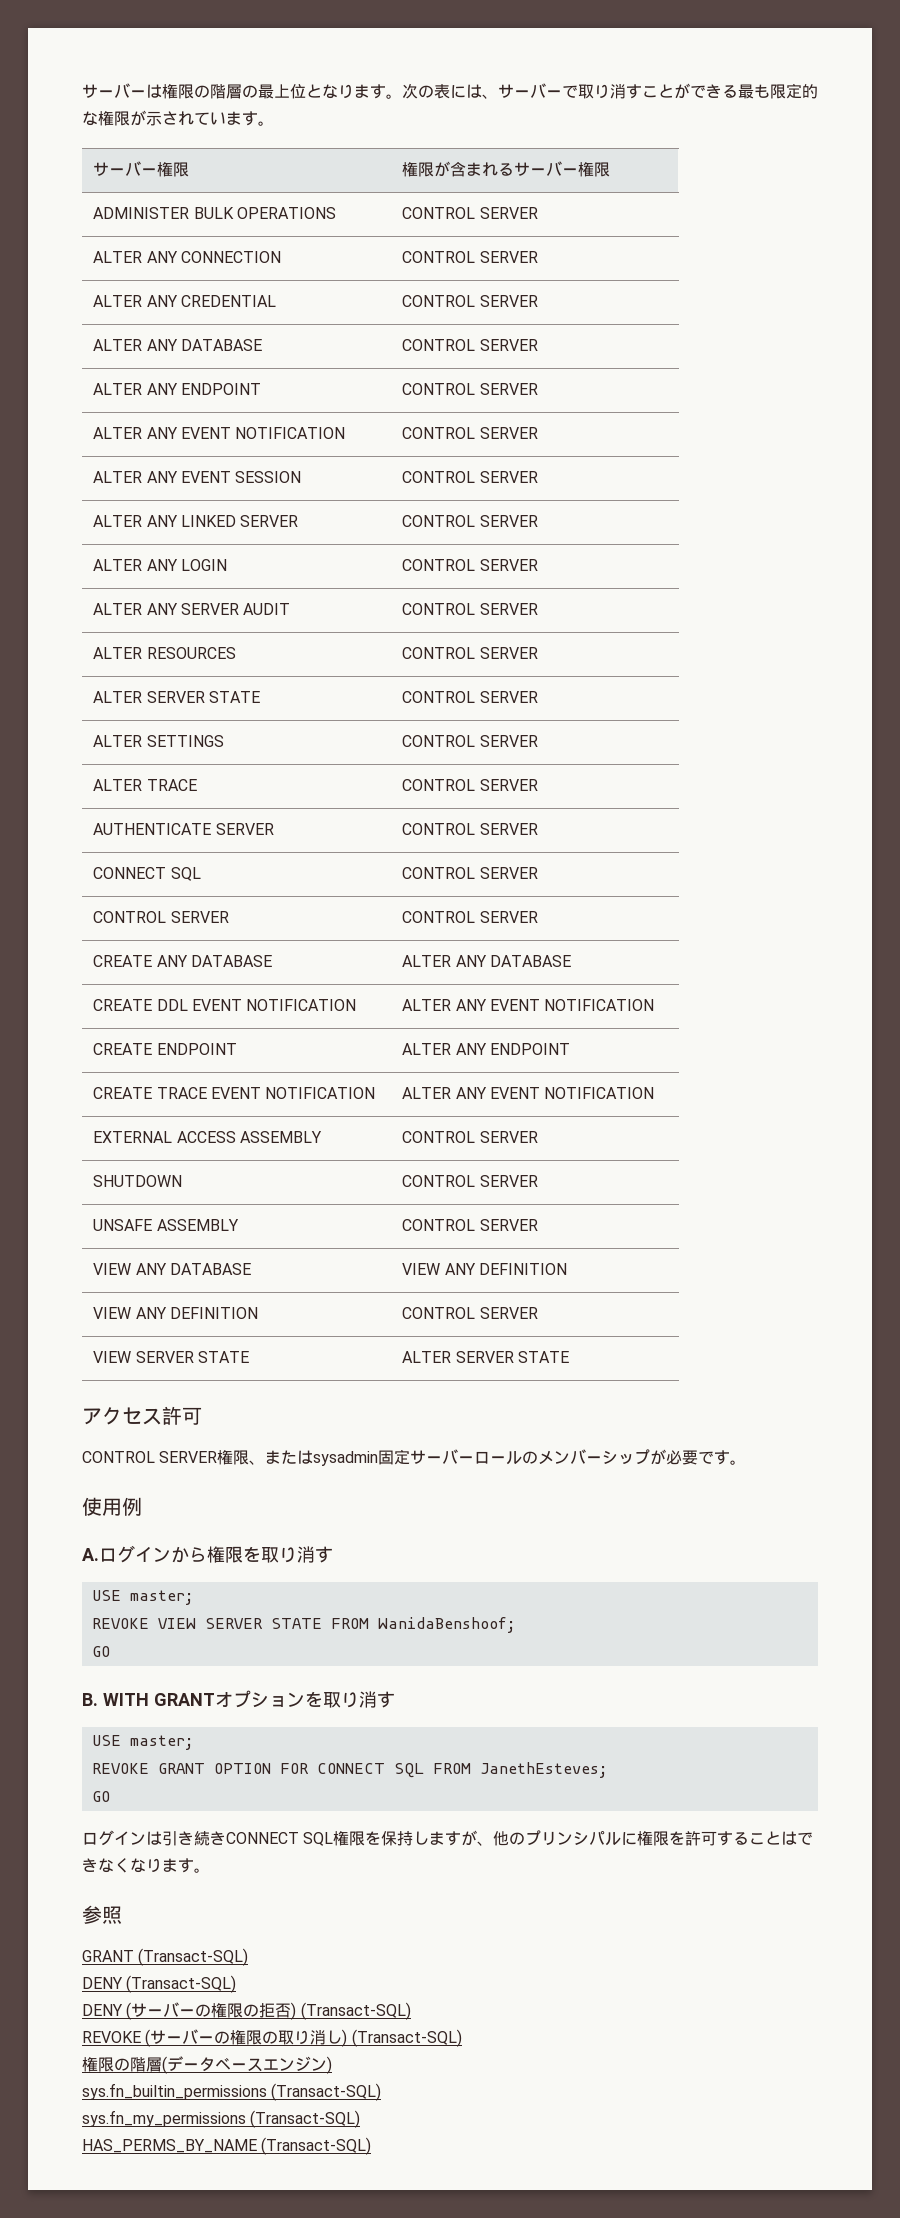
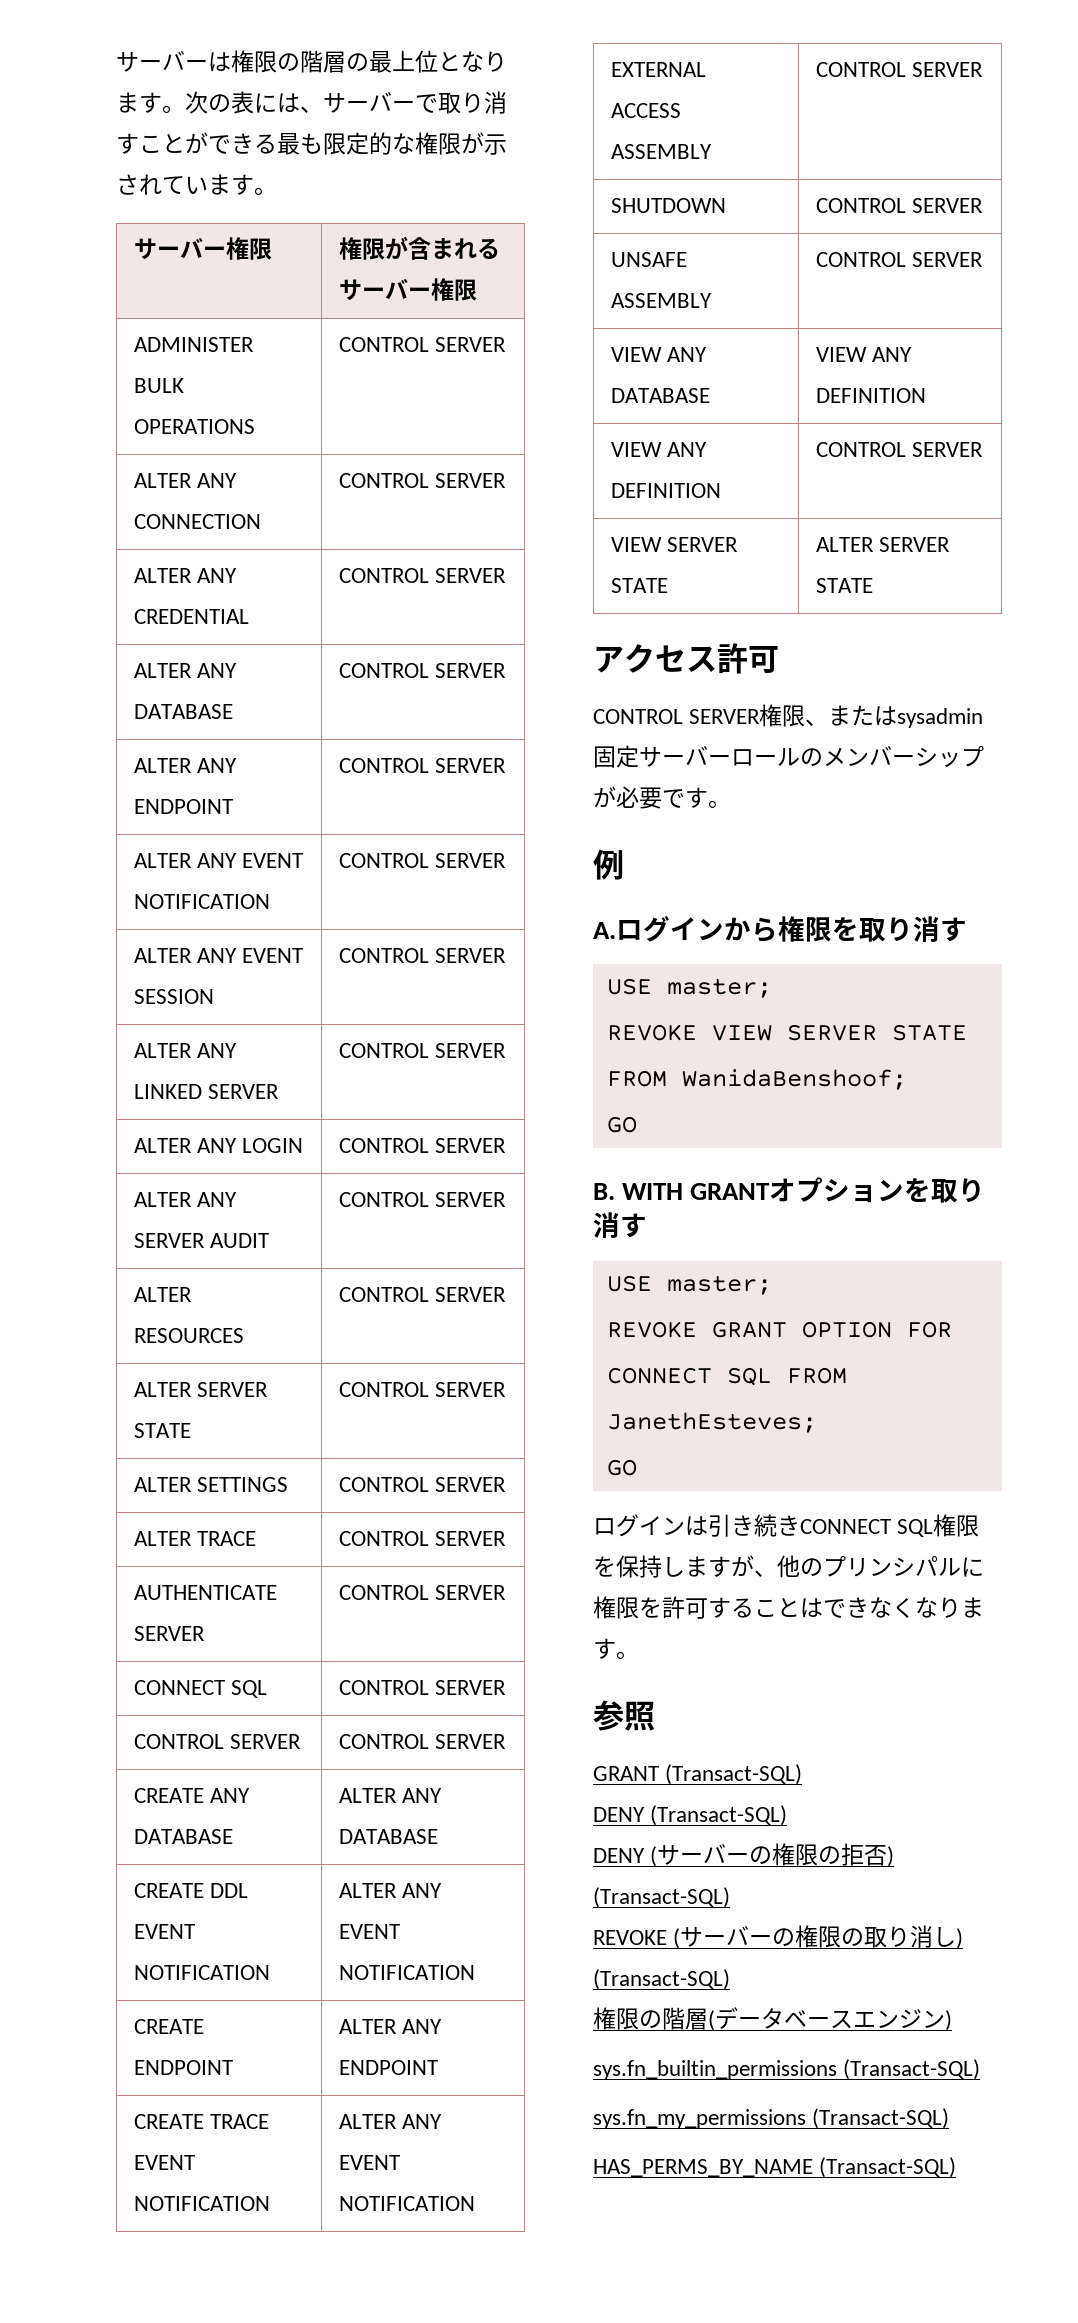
- 使用例
+ 例

